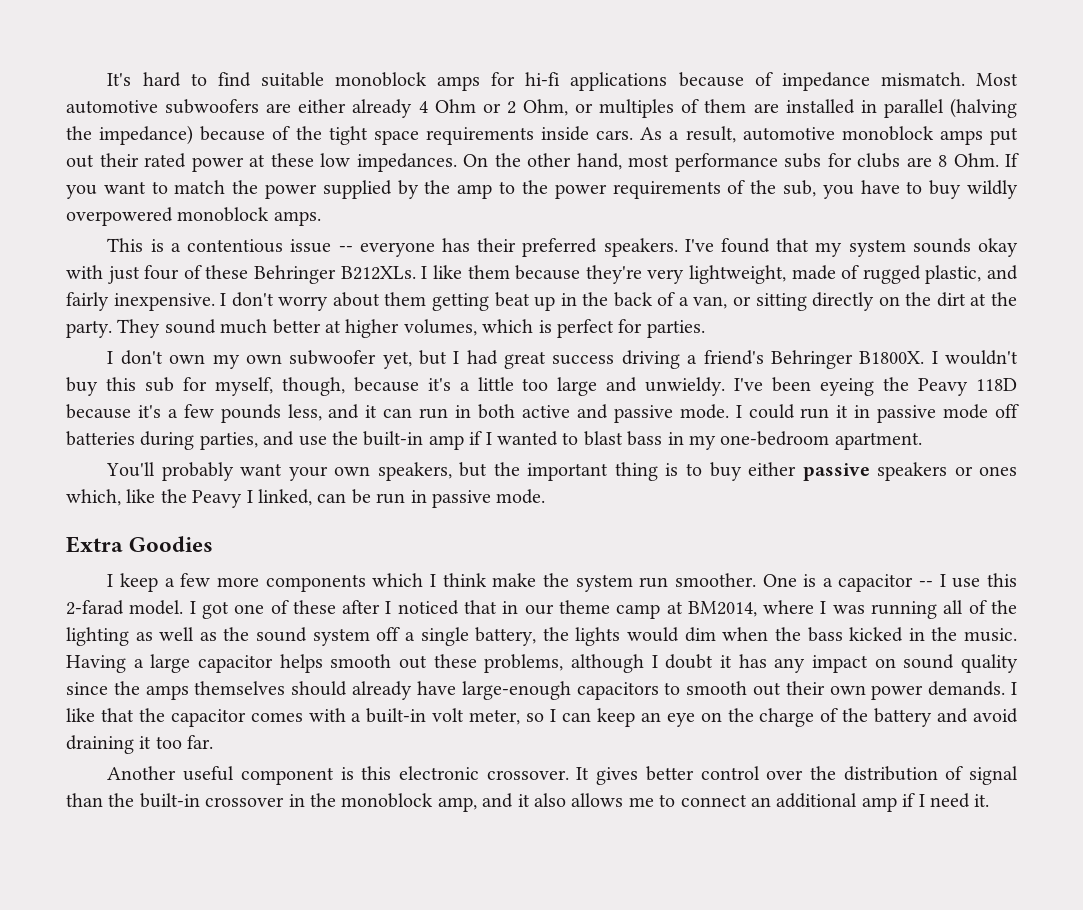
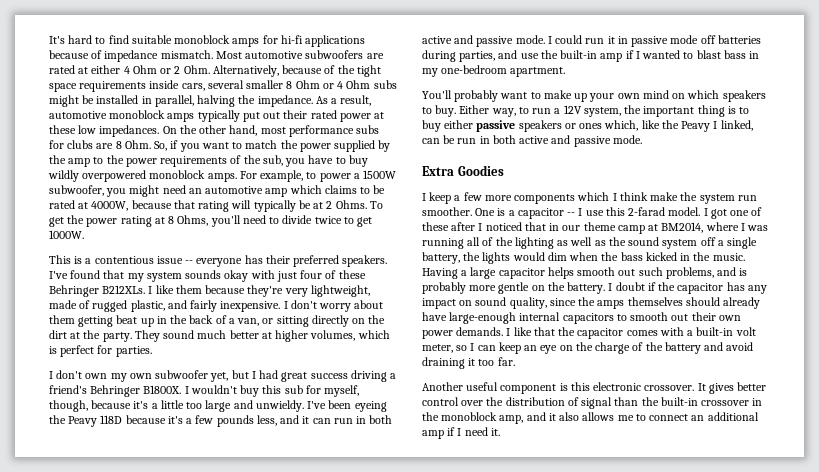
- Most automotive subwoofers are either already 4 Ohm or 2 Ohm, or multiples of them are installed in parallel (halving the impedance) because of the tight space requirements inside cars.
+ Most automotive subwoofers are rated at either 4 Ohm or 2 Ohm. Alternatively, because of the tight space requirements inside cars, several smaller 8 Ohm or 4 Ohm subs might be installed in parallel, halving the impedance.
- As a result, automotive monoblock amps put out their rated power at these low impedances.
+ As a result, automotive monoblock amps typically put out their rated power at these low impedances.
- On the other hand, most performance subs for clubs are 8 Ohm. If you want to match the power supplied by the amp to the power requirements of the sub, you have to buy wildly overpowered monoblock amps.
+ On the other hand, most performance subs for clubs are 8 Ohm. So, if you want to match the power supplied by the amp to the power requirements of the sub, you have to buy wildly overpowered monoblock amps. For example, to power a 1500W subwoofer, you might need an automotive amp which claims to be rated at 4000W, because that rating will typically be at 2 Ohms. To get the power rating at 8 Ohms, you'll need to divide twice to get 1000W.
- You'll probably want your own speakers, but the important thing is to buy either passive speakers or ones which, like the Peavy I linked, can be run in passive mode.
+ You'll probably want to make up your own mind on which speakers to buy. Either way, to run a 12V system, the important thing is to buy either passive speakers or ones which, like the Peavy I linked, can be run in both active and passive mode.
- Having a large capacitor helps smooth out these problems, although I doubt it has any impact on sound quality since the amps themselves should already have large-enough capacitors to smooth out their own power demands.
+ Having a large capacitor helps smooth out such problems, and is probably more gentle on the battery. I doubt if the capacitor has any impact on sound quality, since the amps themselves should already have large-enough internal capacitors to smooth out their own power demands.

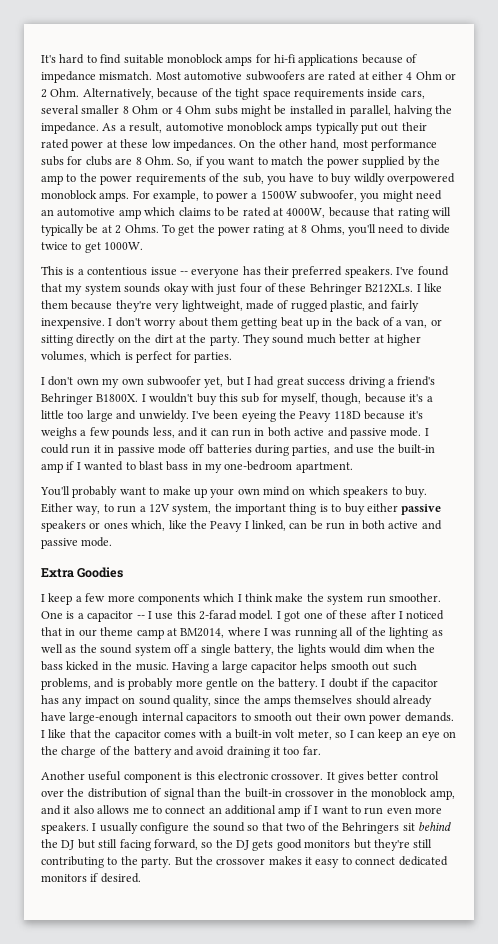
- I've been eyeing the Peavy 118D because it's a few pounds less, and it can run in both active and passive mode.
+ I've been eyeing the Peavy 118D because it's weighs a few pounds less, and it can run in both active and passive mode.
- It gives better control over the distribution of signal than the built-in crossover in the monoblock amp, and it also allows me to connect an additional amp if I need it.
+ It gives better control over the distribution of signal than the built-in crossover in the monoblock amp, and it also allows me to connect an additional amp if I want to run even more speakers. I usually configure the sound so that two of the Behringers sit behind the DJ but still facing forward, so the DJ gets good monitors but they're still contributing to the party. But the crossover makes it easy to connect dedicated monitors if desired.

